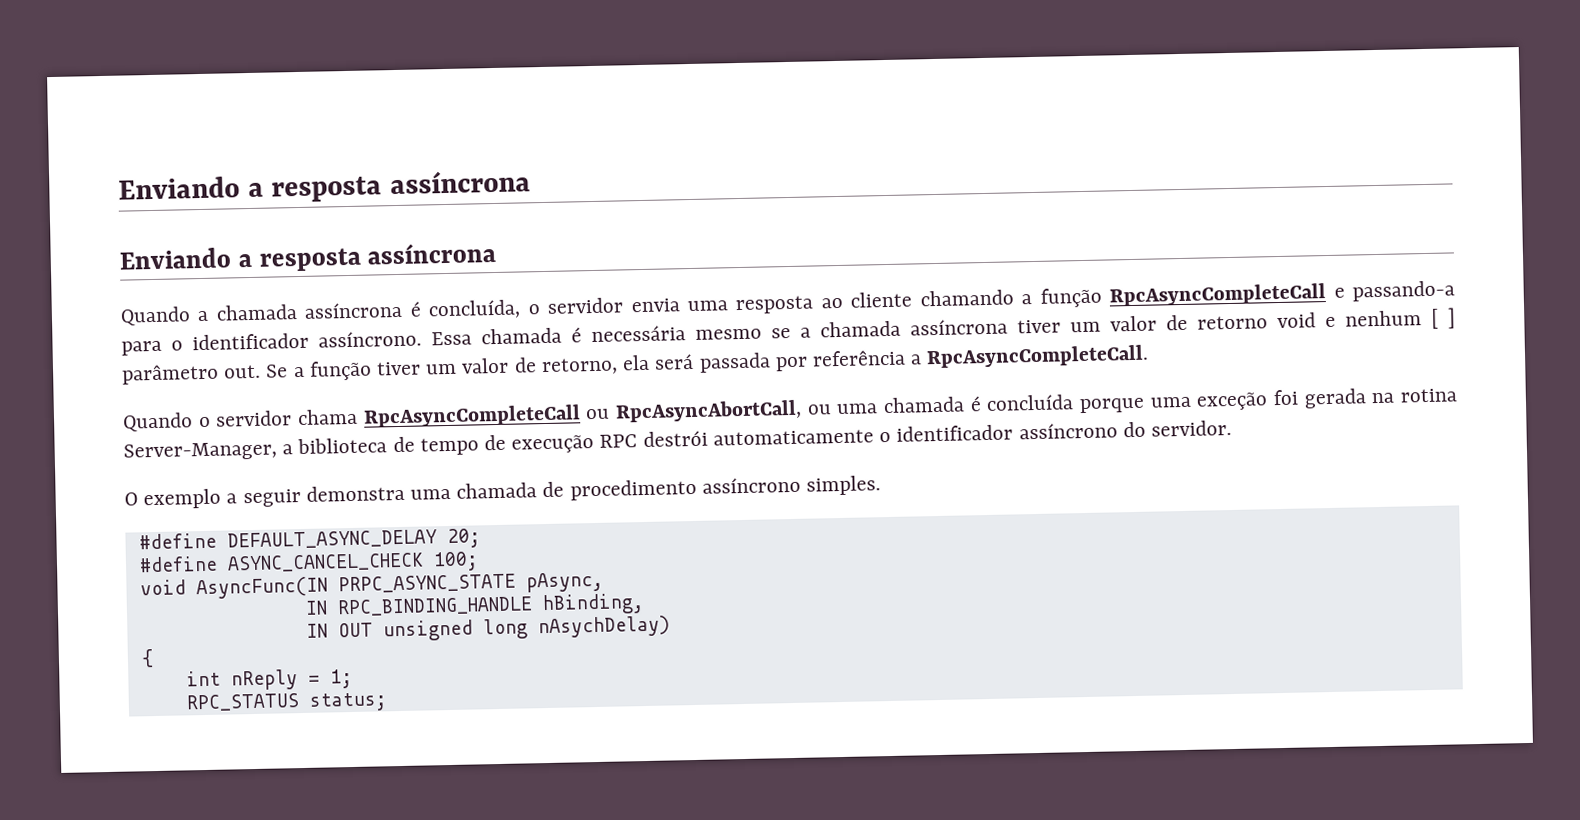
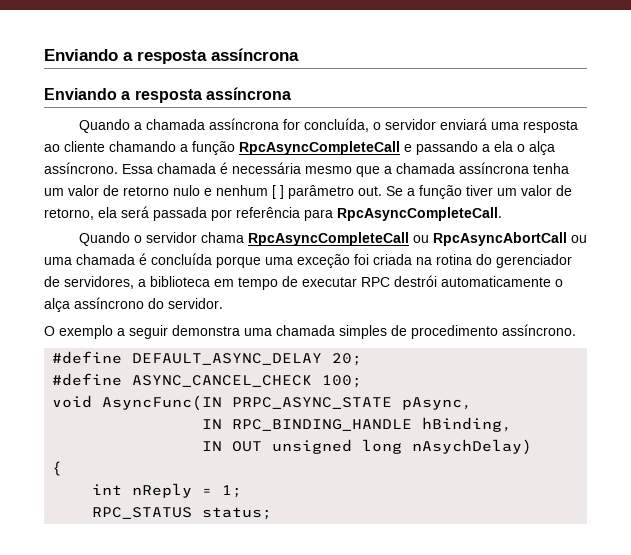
- Quando a chamada assíncrona é concluída, o servidor envia uma resposta ao cliente chamando a função RpcAsyncCompleteCall e passando-a para o identificador assíncrono.
+ Quando a chamada assíncrona for concluída, o servidor enviará uma resposta ao cliente chamando a função RpcAsyncCompleteCall e passando a ela o alça assíncrono.
- Essa chamada é necessária mesmo se a chamada assíncrona tiver um valor de retorno void e nenhum [ ] parâmetro out.
+ Essa chamada é necessária mesmo que a chamada assíncrona tenha um valor de retorno nulo e nenhum [ ] parâmetro out.
- Se a função tiver um valor de retorno, ela será passada por referência a RpcAsyncCompleteCall.
+ Se a função tiver um valor de retorno, ela será passada por referência para RpcAsyncCompleteCall.
- Quando o servidor chama RpcAsyncCompleteCall ou RpcAsyncAbortCall, ou uma chamada é concluída porque uma exceção foi gerada na rotina Server-Manager, a biblioteca de tempo de execução RPC destrói automaticamente o identificador assíncrono do servidor.
+ Quando o servidor chama RpcAsyncCompleteCall ou RpcAsyncAbortCall ou uma chamada é concluída porque uma exceção foi criada na rotina do gerenciador de servidores, a biblioteca em tempo de executar RPC destrói automaticamente o alça assíncrono do servidor.
- O exemplo a seguir demonstra uma chamada de procedimento assíncrono simples.
+ O exemplo a seguir demonstra uma chamada simples de procedimento assíncrono.

